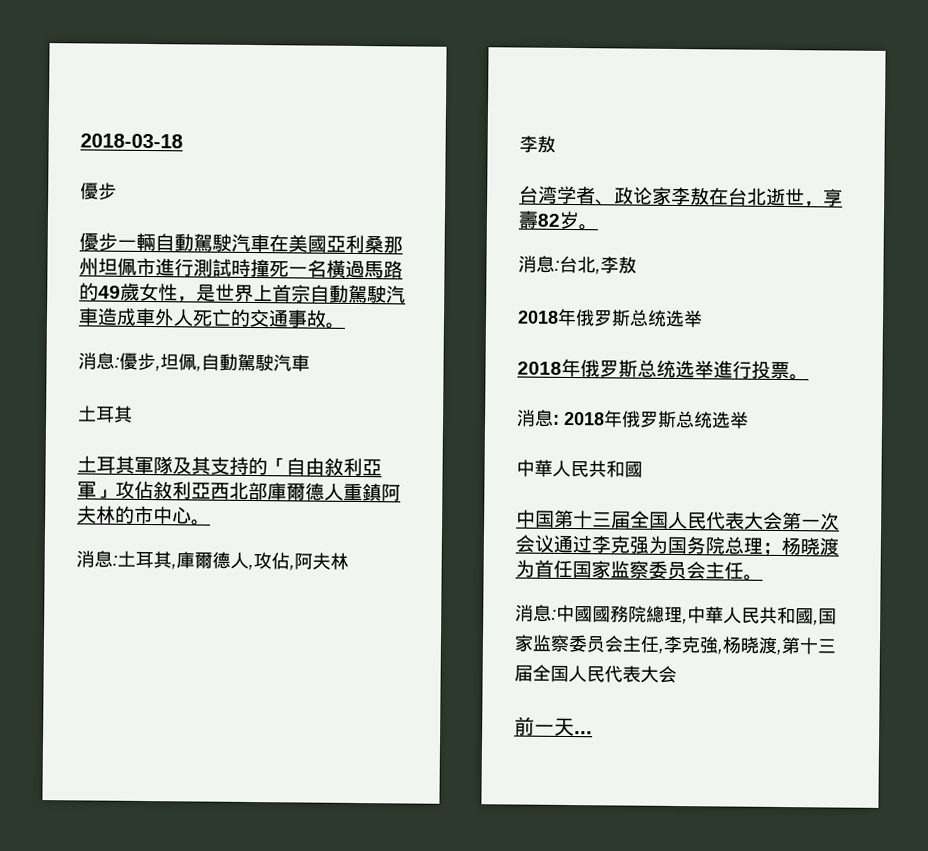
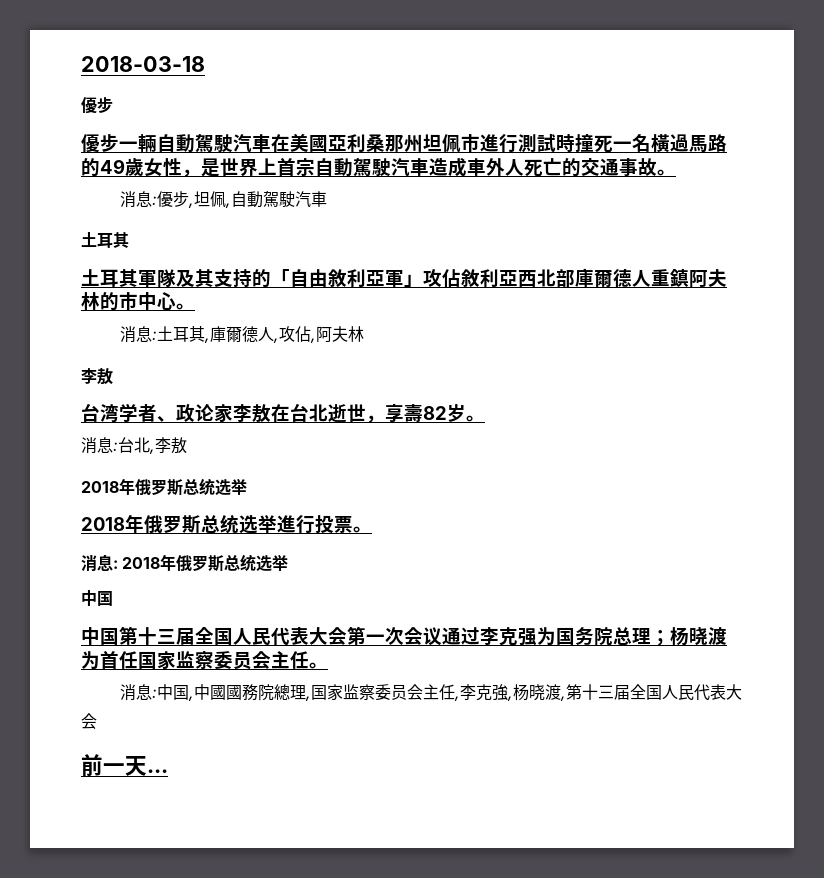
  消息: 2018年俄罗斯总统选举
- 中華人民共和國
+ 中国
- 消息:中國國務院總理,中華人民共和國,国家监察委员会主任,李克強,杨晓渡,第十三届全国人民代表大会
+ 消息:中国,中國國務院總理,国家监察委员会主任,李克強,杨晓渡,第十三届全国人民代表大会

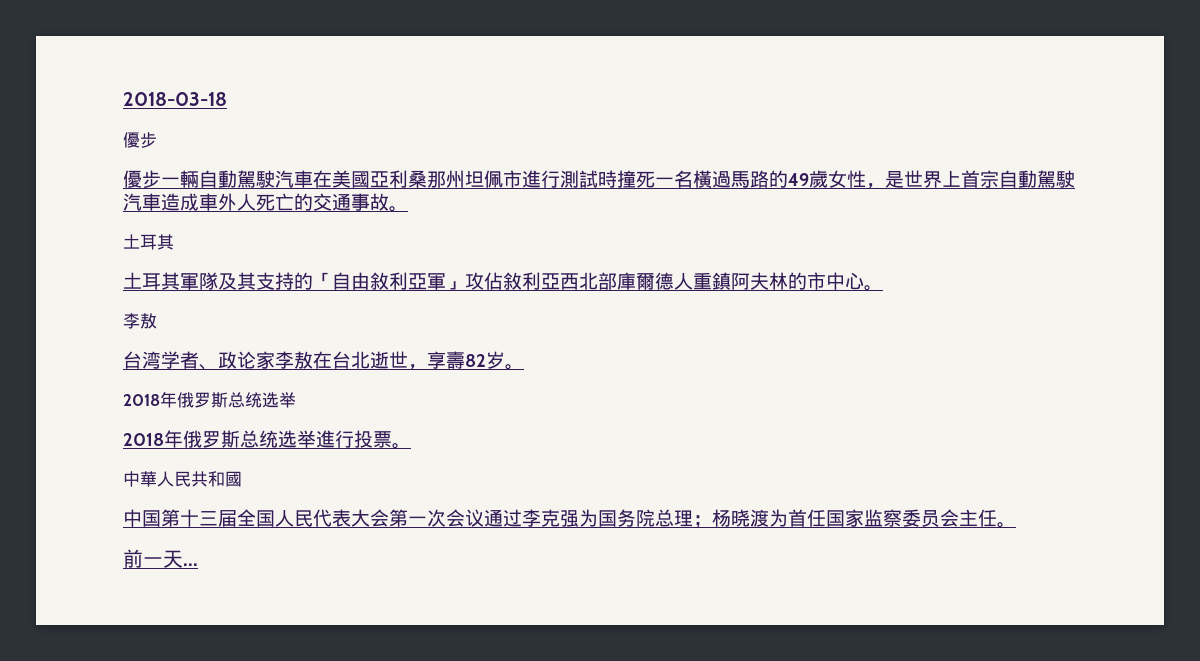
- 消息:優步,坦佩,自動駕駛汽車
- 消息:土耳其,庫爾德人,攻佔,阿夫林
- 消息:台北,李敖
- 消息: 2018年俄罗斯总统选举
- 中国
+ 中華人民共和國
- 消息:中国,中國國務院總理,国家监察委员会主任,李克強,杨晓渡,第十三届全国人民代表大会

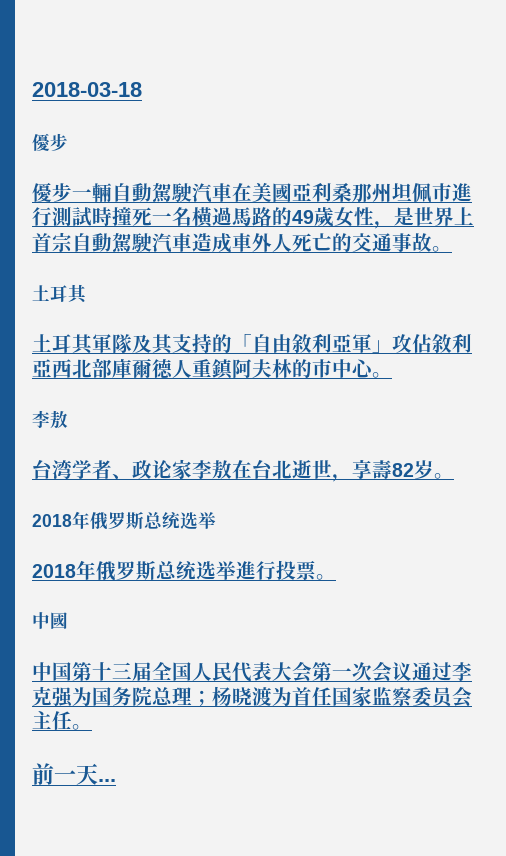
- 中華人民共和國
+ 中國

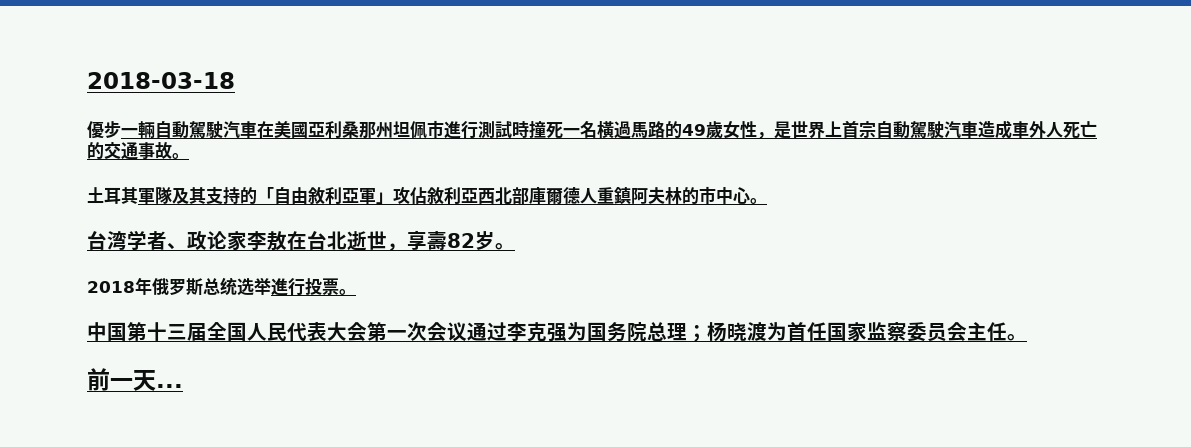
  2018-03-18
- 優步
  優步一輛自動駕駛汽車在美國亞利桑那州坦佩市進行測試時撞死一名橫過馬路的49歲女性，是世界上首宗自動駕駛汽車造成車外人死亡的交通事故。
- 土耳其
  土耳其軍隊及其支持的「自由敘利亞軍」攻佔敘利亞西北部庫爾德人重鎮阿夫林的市中心。
- 李敖
  台湾学者、政论家李敖在台北逝世，享壽82岁。
- 2018年俄罗斯总统选举
- 中國

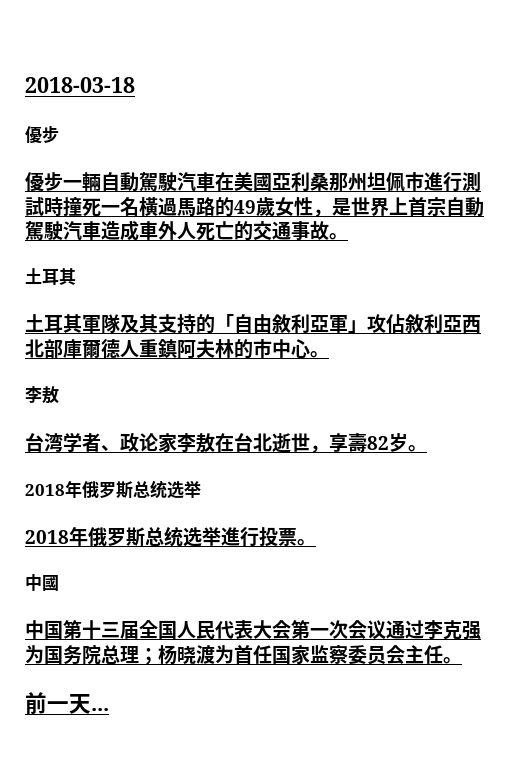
  2018-03-18
+ 優步
  優步一輛自動駕駛汽車在美國亞利桑那州坦佩市進行測試時撞死一名橫過馬路的49歲女性，是世界上首宗自動駕駛汽車造成車外人死亡的交通事故。
+ 土耳其
  土耳其軍隊及其支持的「自由敘利亞軍」攻佔敘利亞西北部庫爾德人重鎮阿夫林的市中心。
+ 李敖
  台湾学者、政论家李敖在台北逝世，享壽82岁。
+ 2018年俄罗斯总统选举
+ 中國

